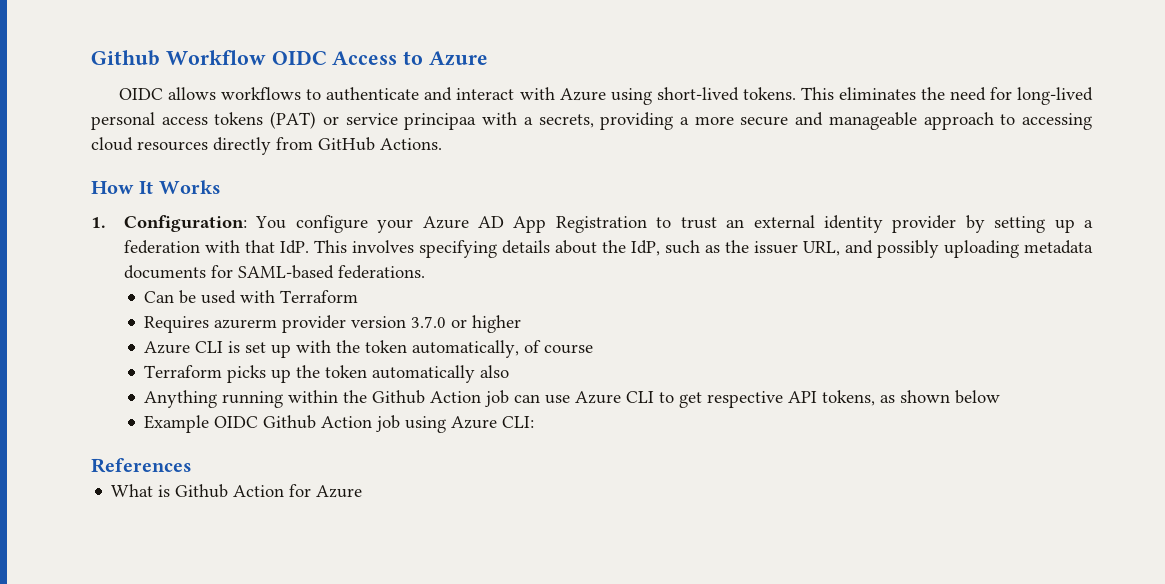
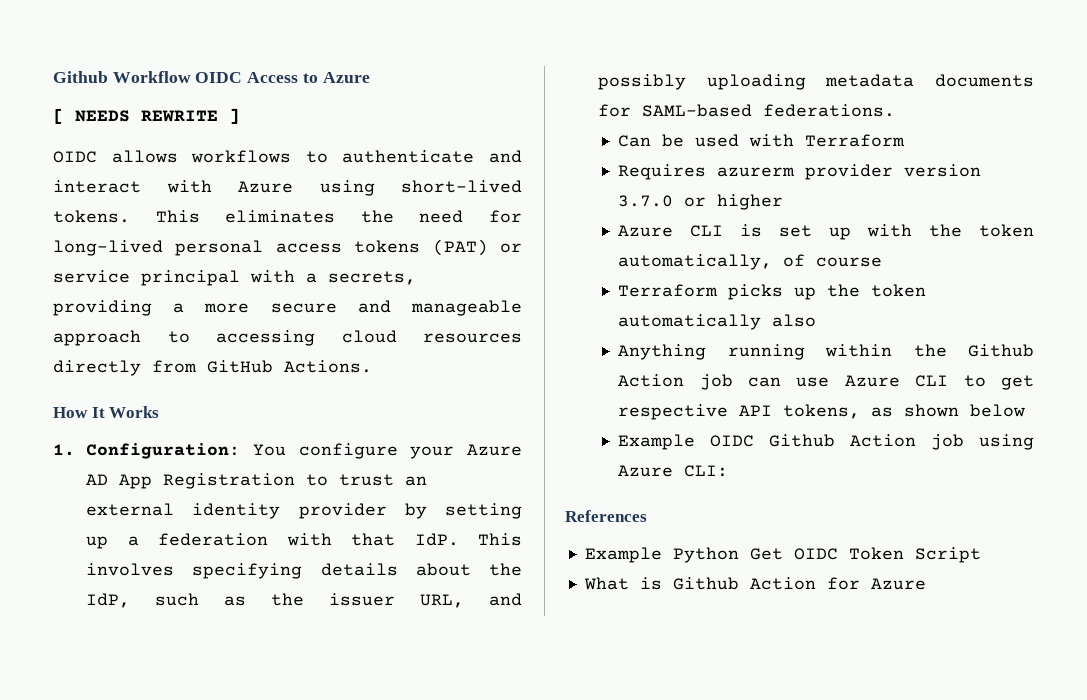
+ [ NEEDS REWRITE ]
- This eliminates the need for long-lived personal access tokens (PAT) or service principaa with a secrets, providing a more secure and manageable approach to accessing cloud resources directly from GitHub Actions.
+ This eliminates the need for long-lived personal access tokens (PAT) or service principal with a secrets, providing a more secure and manageable approach to accessing cloud resources directly from GitHub Actions.
+ Example Python Get OIDC Token Script

